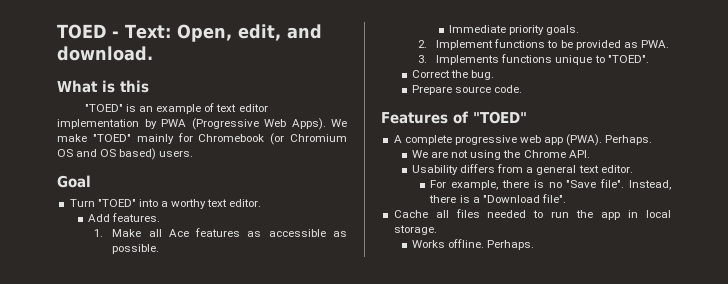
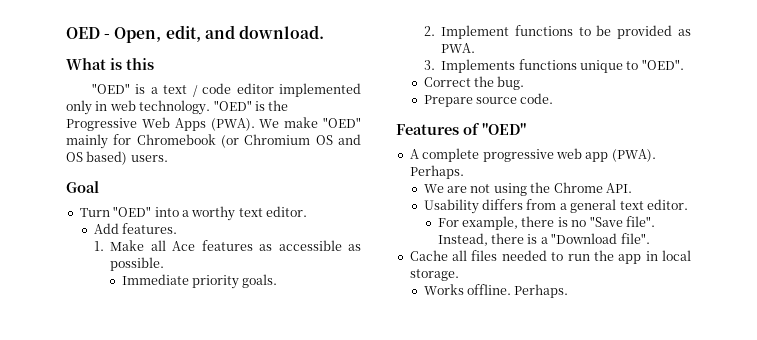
- TOED - Text: Open, edit, and download.
+ OED - Open, edit, and download.
- "TOED" is an example of text editor implementation by PWA (Progressive Web Apps).
+ "OED" is a text / code editor implemented only in web technology. "OED" is the Progressive Web Apps (PWA).
- We make "TOED" mainly for Chromebook (or Chromium OS and OS based) users.
+ We make "OED" mainly for Chromebook (or Chromium OS and OS based) users.
- Turn "TOED" into a worthy text editor.
+ Turn "OED" into a worthy text editor.
- 3. Implements functions unique to "TOED".
+ 3. Implements functions unique to "OED".
- Features of "TOED"
+ Features of "OED"

